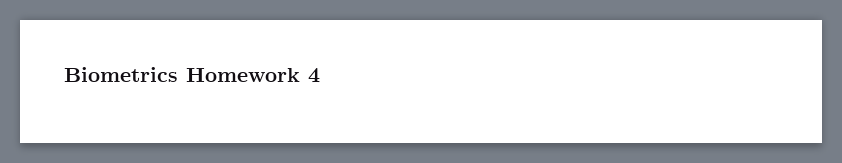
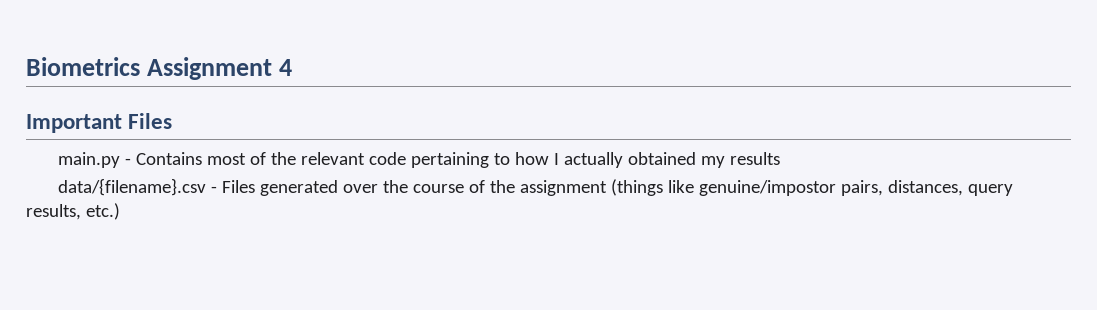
- Biometrics Homework 4
+ Biometrics Assignment 4
+ Important Files
+ main.py - Contains most of the relevant code pertaining to how I actually obtained my results
+ data/{filename}.csv - Files generated over the course of the assignment (things like genuine/impostor pairs, distances, query results, etc.)

